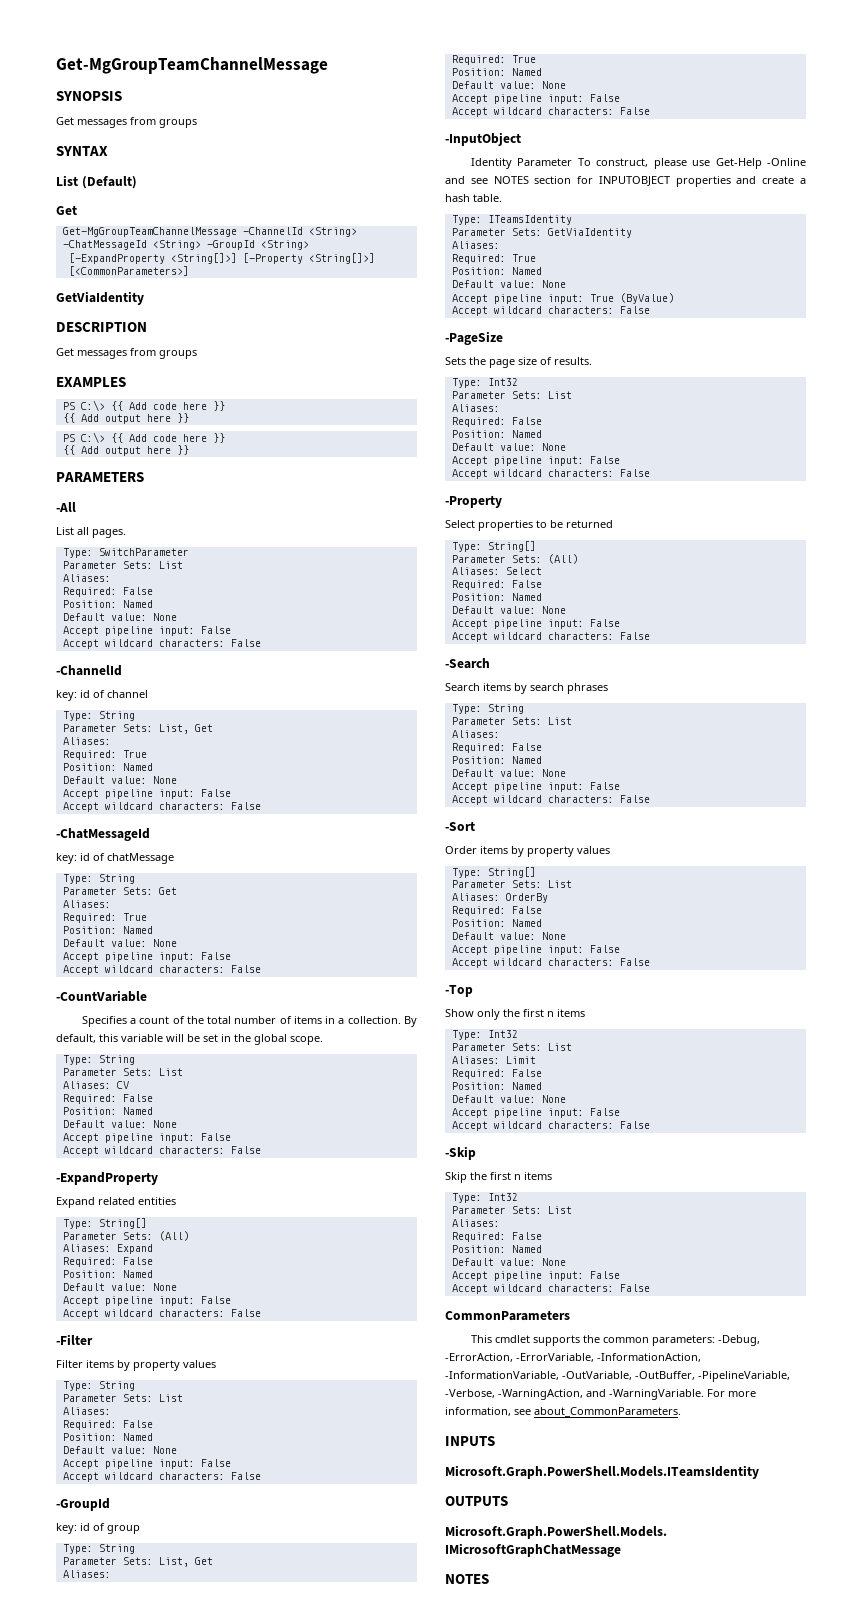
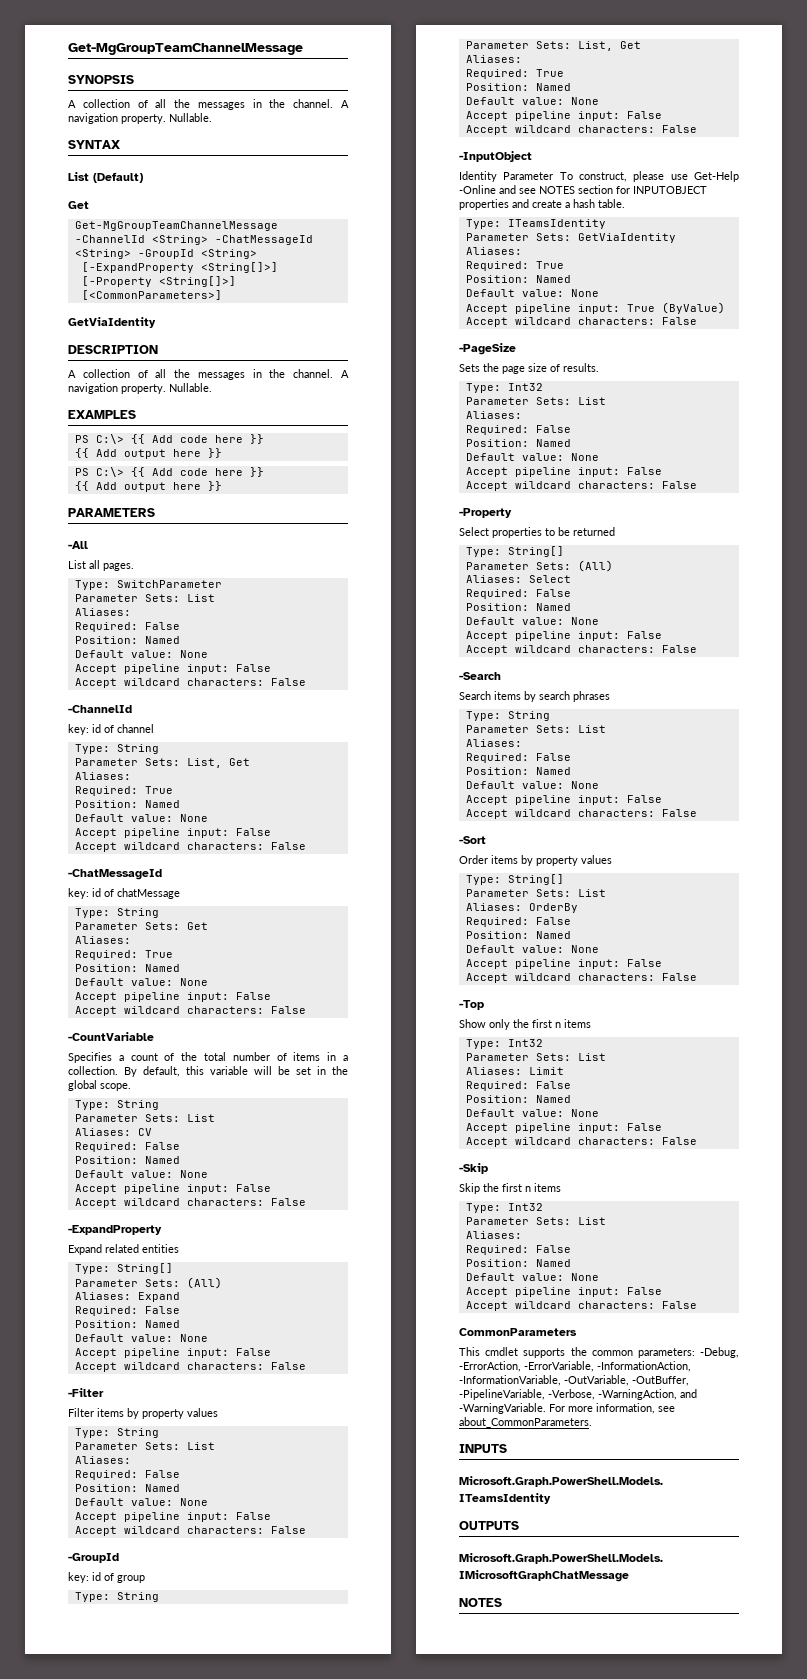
  SYNOPSIS
- Get messages from groups
+ A collection of all the messages in the channel. A navigation property. Nullable.
  DESCRIPTION
- Get messages from groups
+ A collection of all the messages in the channel. A navigation property. Nullable.

